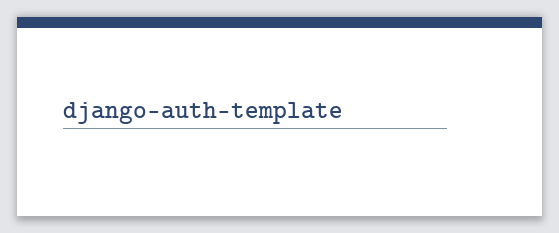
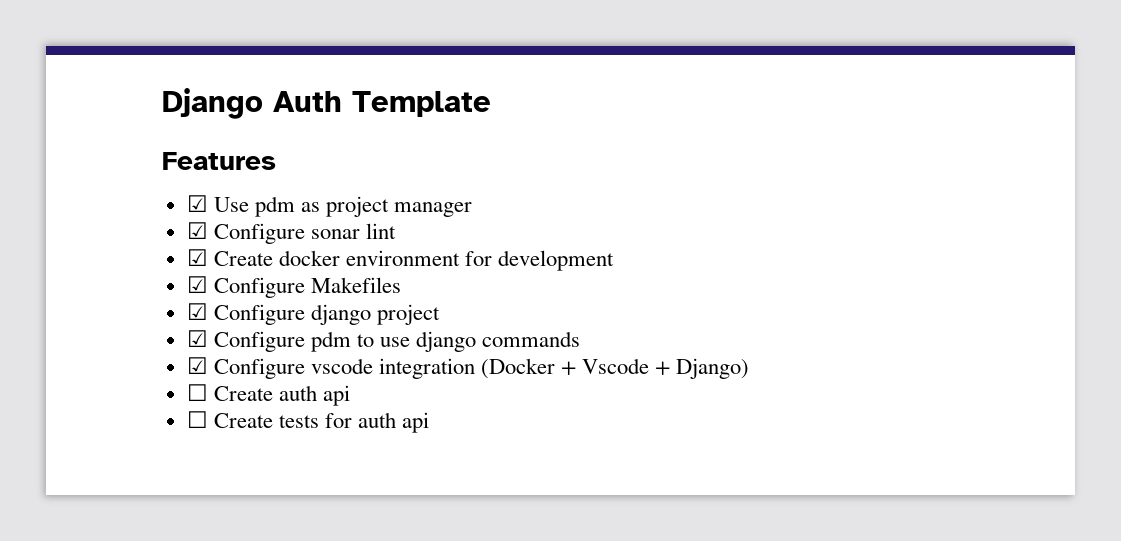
- django-auth-template
+ Django Auth Template
+ Features
+ ☑ Use pdm as project manager
+ ☑ Configure sonar lint
+ ☑ Create docker environment for development
+ ☑ Configure Makefiles
+ ☑ Configure django project
+ ☑ Configure pdm to use django commands
+ ☑ Configure vscode integration (Docker + Vscode + Django)
+ ☐ Create auth api
+ ☐ Create tests for auth api

